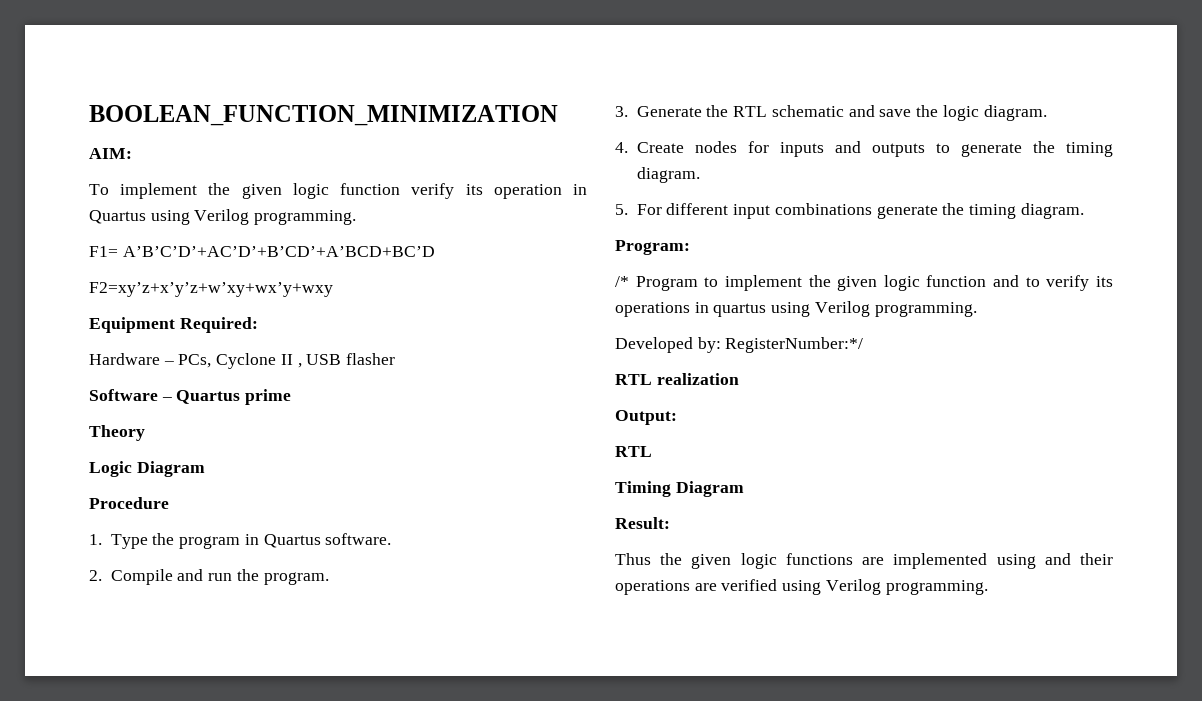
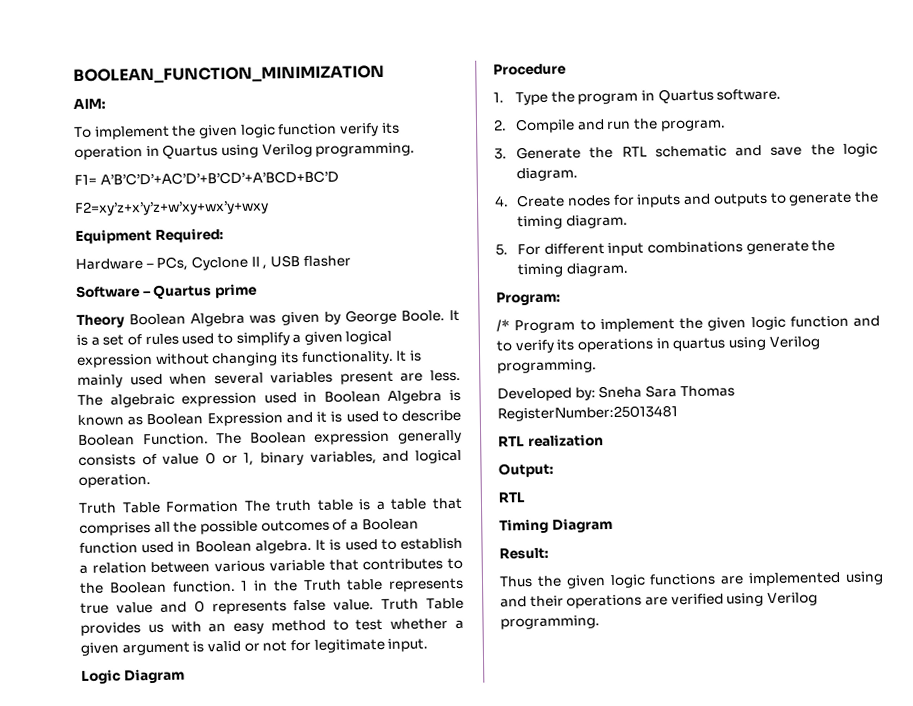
- Theory
+ Theory Boolean Algebra was given by George Boole. It is a set of rules used to simplify a given logical expression without changing its functionality. It is mainly used when several variables present are less. The algebraic expression used in Boolean Algebra is known as Boolean Expression and it is used to describe Boolean Function. The Boolean expression generally consists of value 0 or 1, binary variables, and logical operation.
+ Truth Table Formation The truth table is a table that comprises all the possible outcomes of a Boolean function used in Boolean algebra. It is used to establish a relation between various variable that contributes to the Boolean function. 1 in the Truth table represents true value and 0 represents false value. Truth Table provides us with an easy method to test whether a given argument is valid or not for legitimate input.
- Developed by: RegisterNumber:*/
+ Developed by: Sneha Sara Thomas RegisterNumber:25013481

